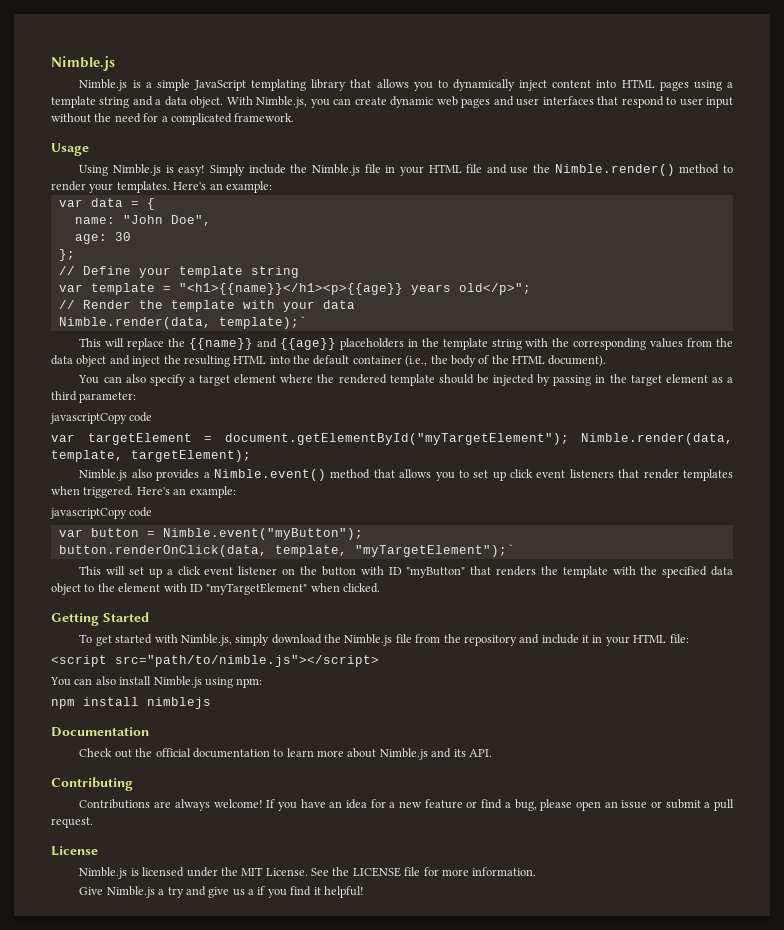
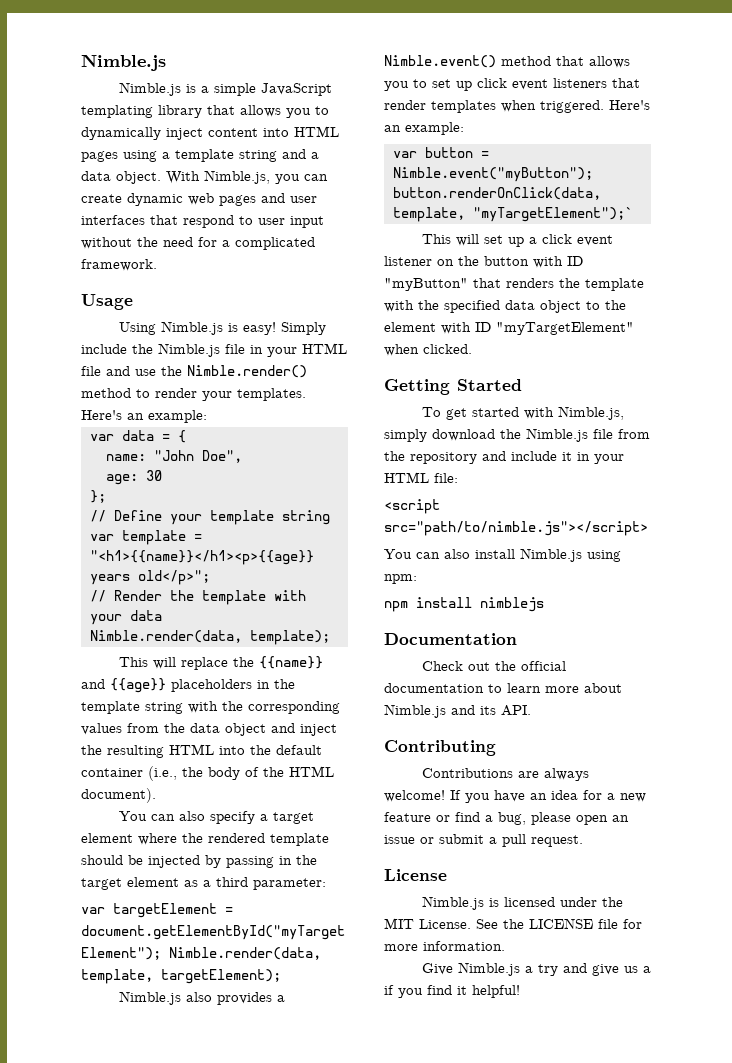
- Nimble.render(data, template);`
+ Nimble.render(data, template);
  You can also specify a target element where the rendered template should be injected by passing in the target element as a third parameter:
- javascriptCopy code
  Nimble.js also provides a Nimble.event() method that allows you to set up click event listeners that render templates when triggered. Here's an example:
- javascriptCopy code

